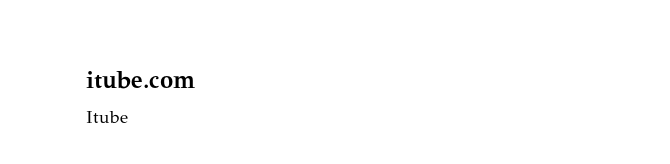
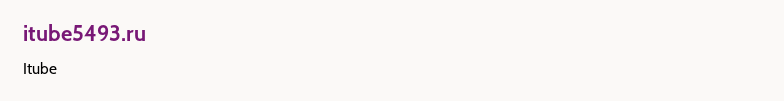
- itube.com
+ itube5493.ru

